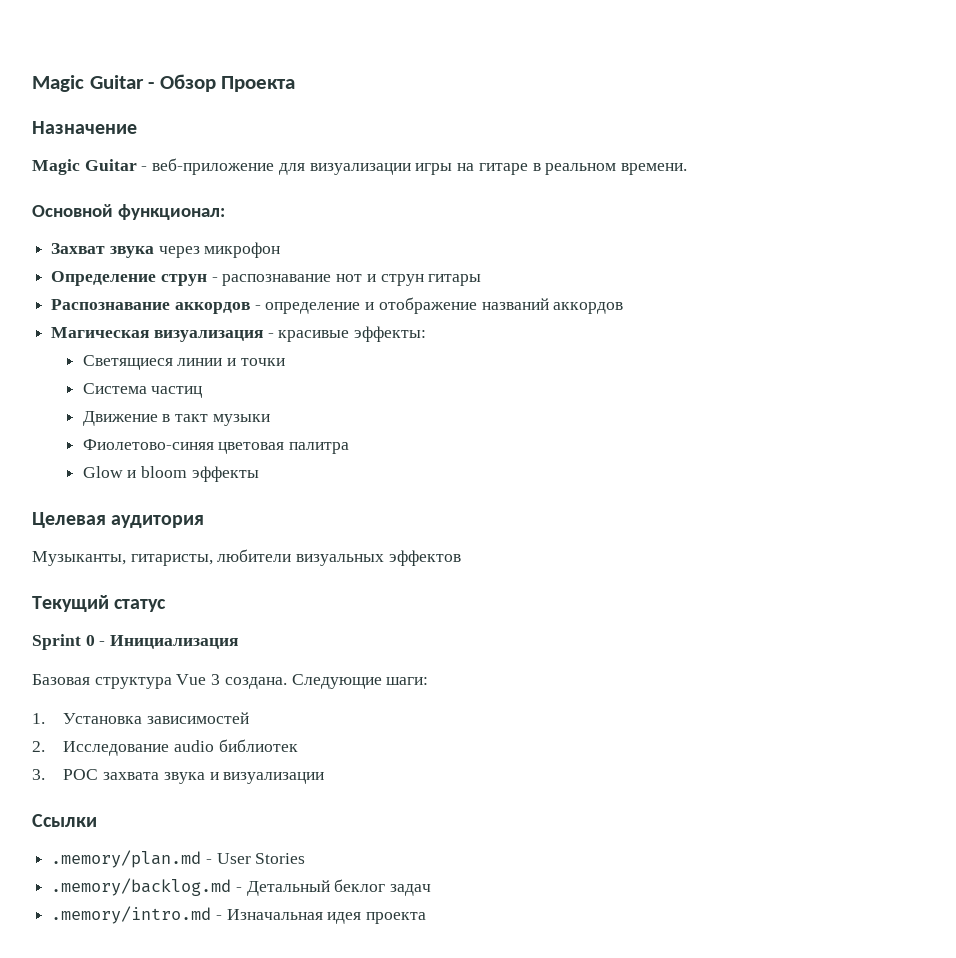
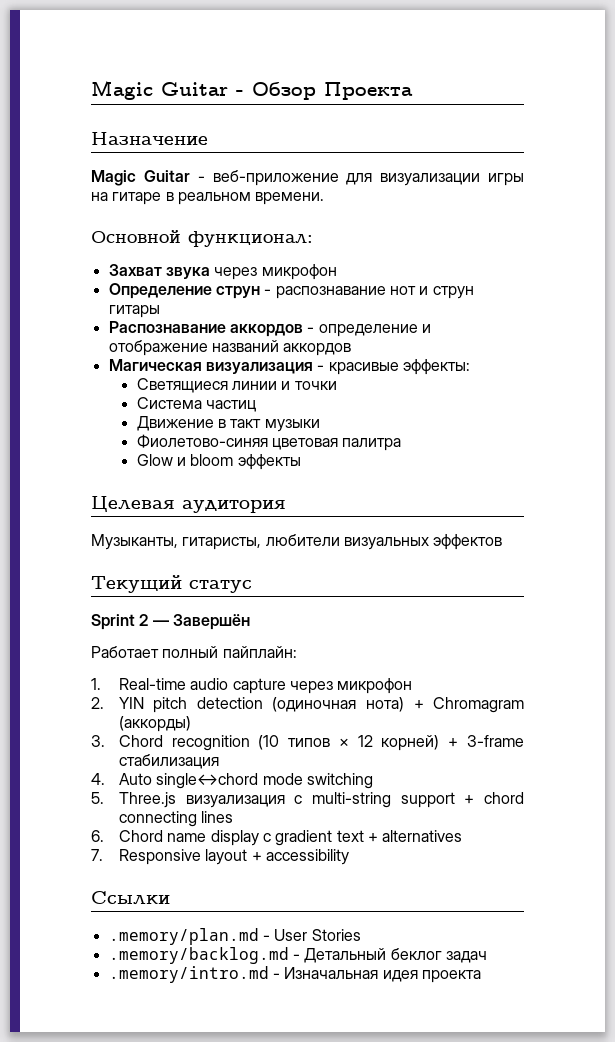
- Sprint 0 - Инициализация
- Базовая структура Vue 3 создана. Следующие шаги:
- 1. Установка зависимостей
- 2. Исследование audio библиотек
- 3. POC захвата звука и визуализации
+ Sprint 2 — Завершён
+ Работает полный пайплайн:
+ 1. Real-time audio capture через микрофон
+ 2. YIN pitch detection (одиночная нота) + Chromagram (аккорды)
+ 3. Chord recognition (10 типов × 12 корней) + 3-frame стабилизация
+ 4. Auto single↔chord mode switching
+ 5. Three.js визуализация с multi-string support + chord connecting lines
+ 6. Chord name display с gradient text + alternatives
+ 7. Responsive layout + accessibility

